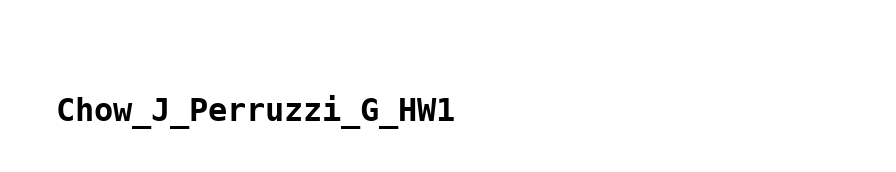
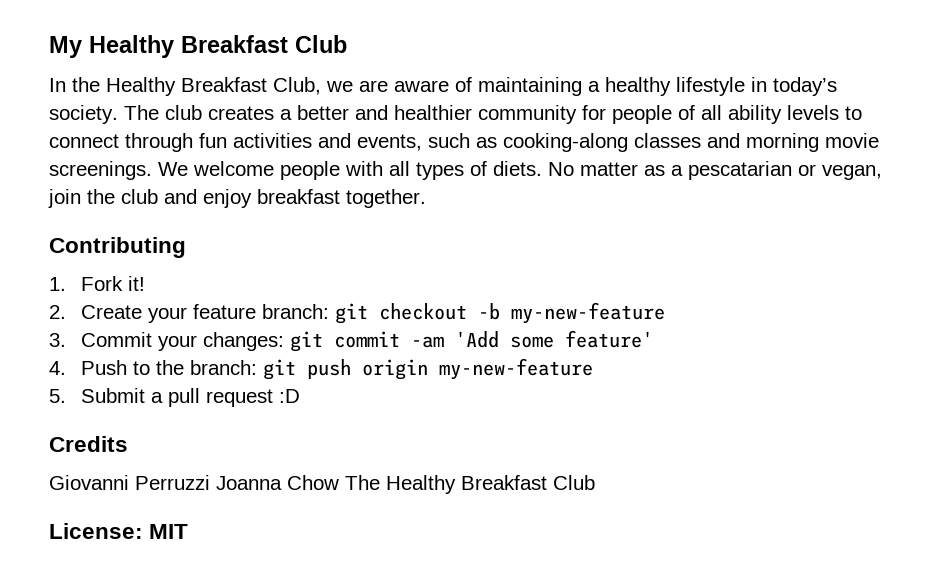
- Chow_J_Perruzzi_G_HW1
+ My Healthy Breakfast Club
+ In the Healthy Breakfast Club, we are aware of maintaining a healthy lifestyle in today’s society. The club creates a better and healthier community for people of all ability levels to connect through fun activities and events, such as cooking-along classes and morning movie screenings. We welcome people with all types of diets. No matter as a pescatarian or vegan, join the club and enjoy breakfast together.
+ Contributing
+ 1. Fork it!
+ 2. Create your feature branch: git checkout -b my-new-feature
+ 3. Commit your changes: git commit -am 'Add some feature'
+ 4. Push to the branch: git push origin my-new-feature
+ 5. Submit a pull request :D
+ Credits
+ Giovanni Perruzzi Joanna Chow The Healthy Breakfast Club
+ License: MIT

